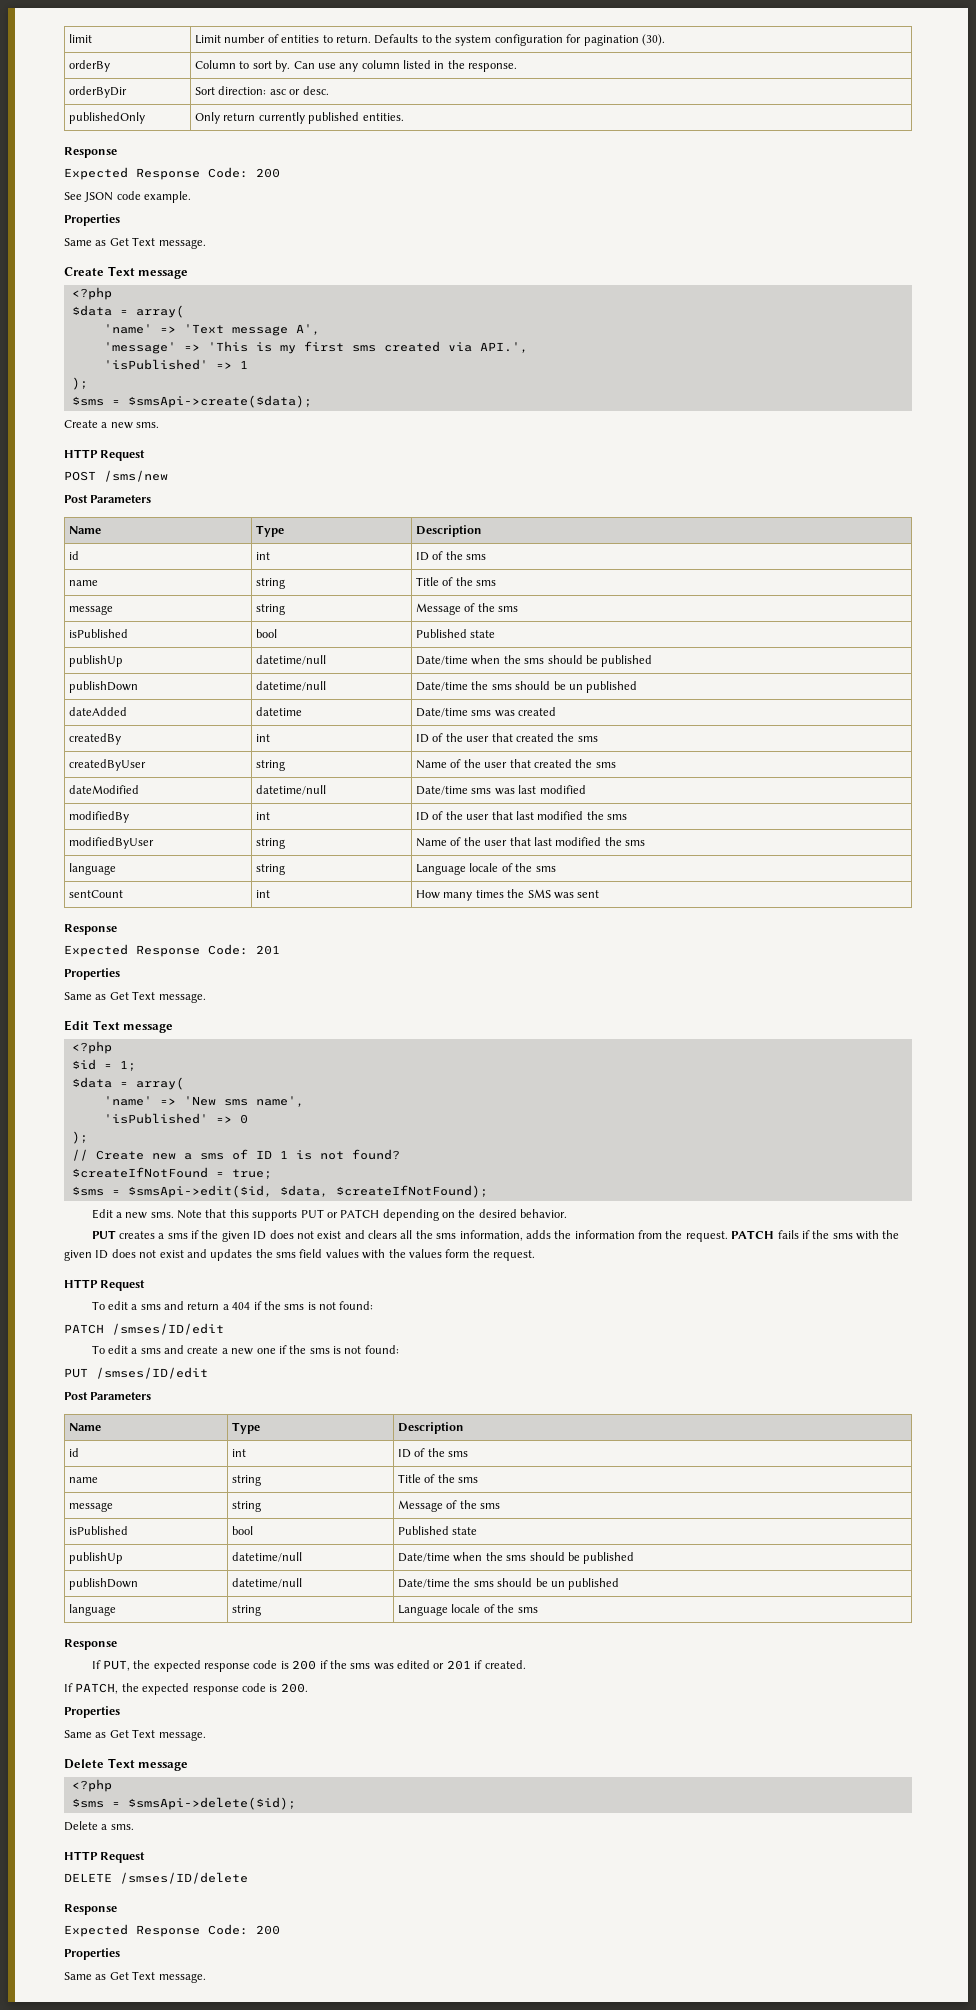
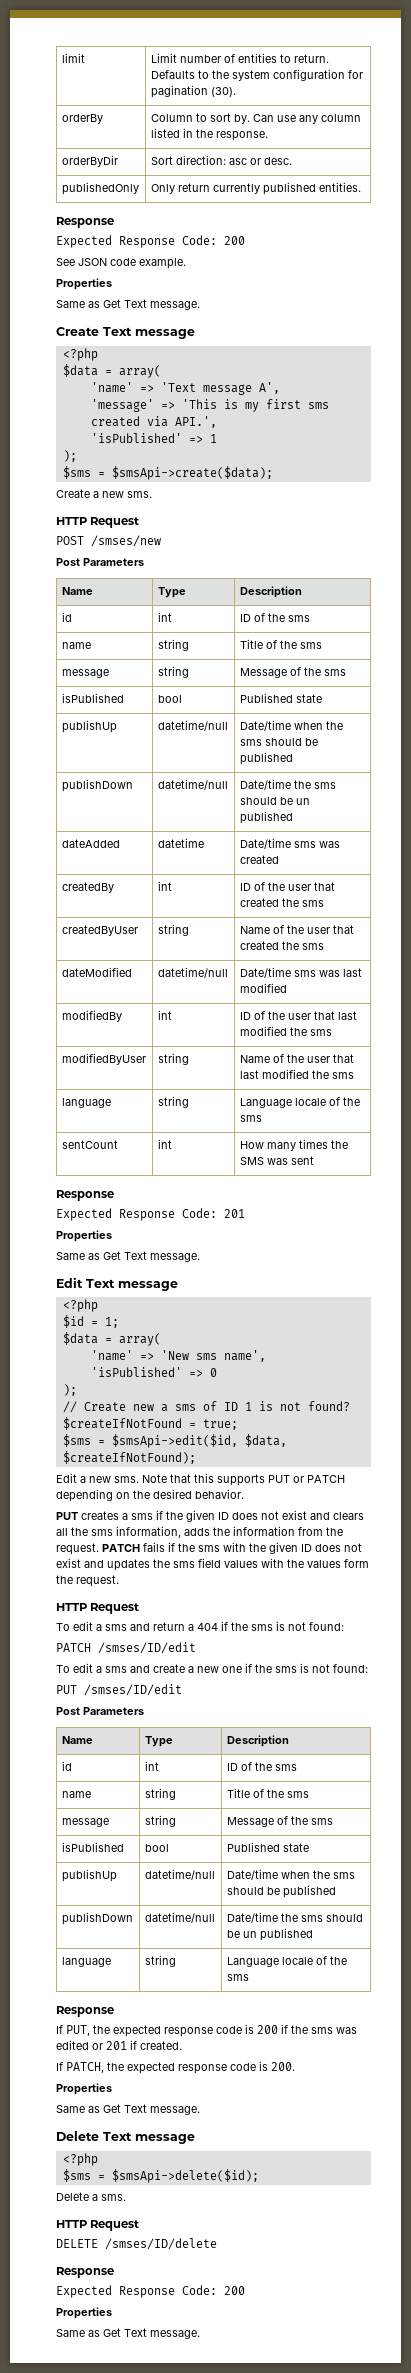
- POST /sms/new
+ POST /smses/new

